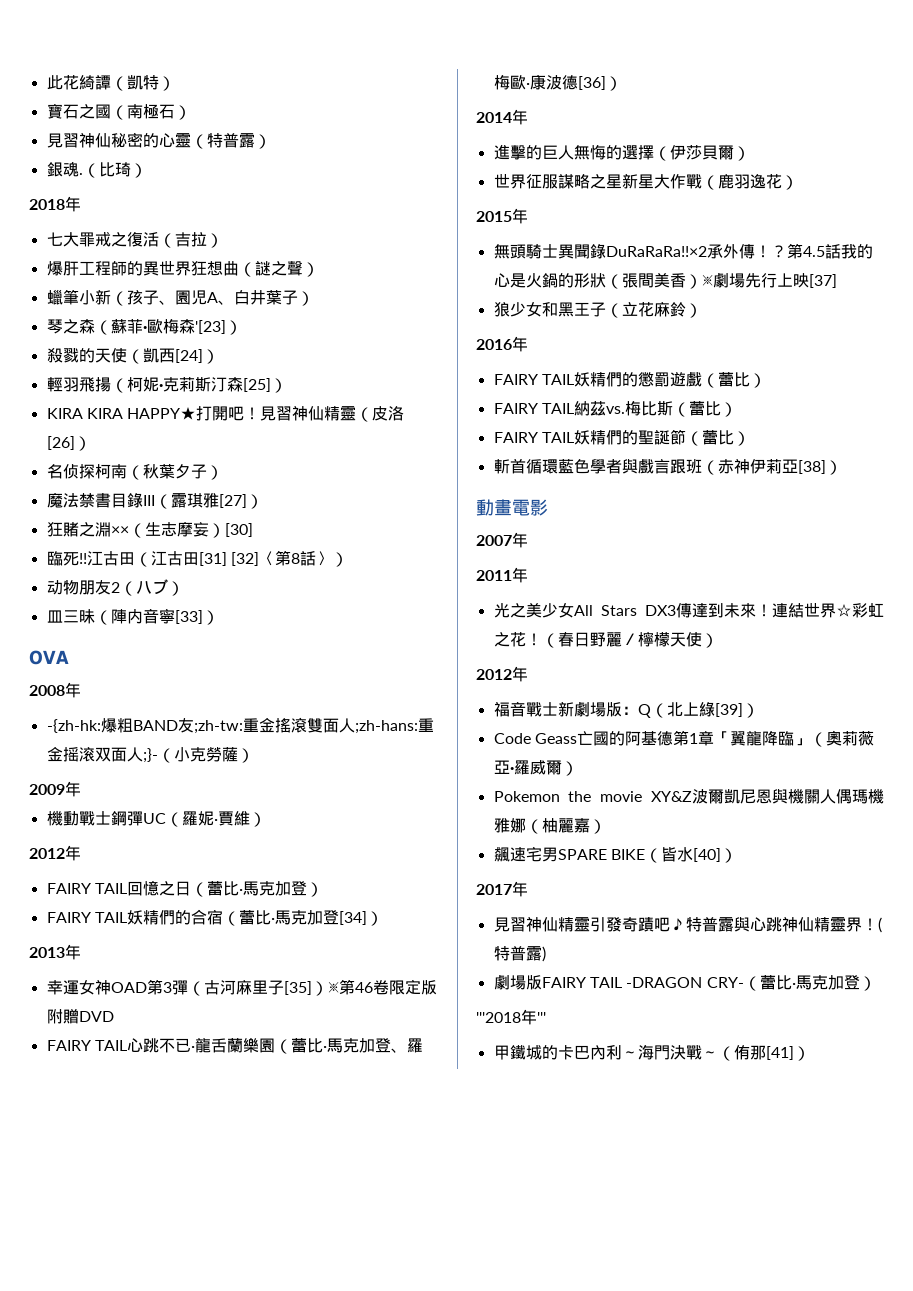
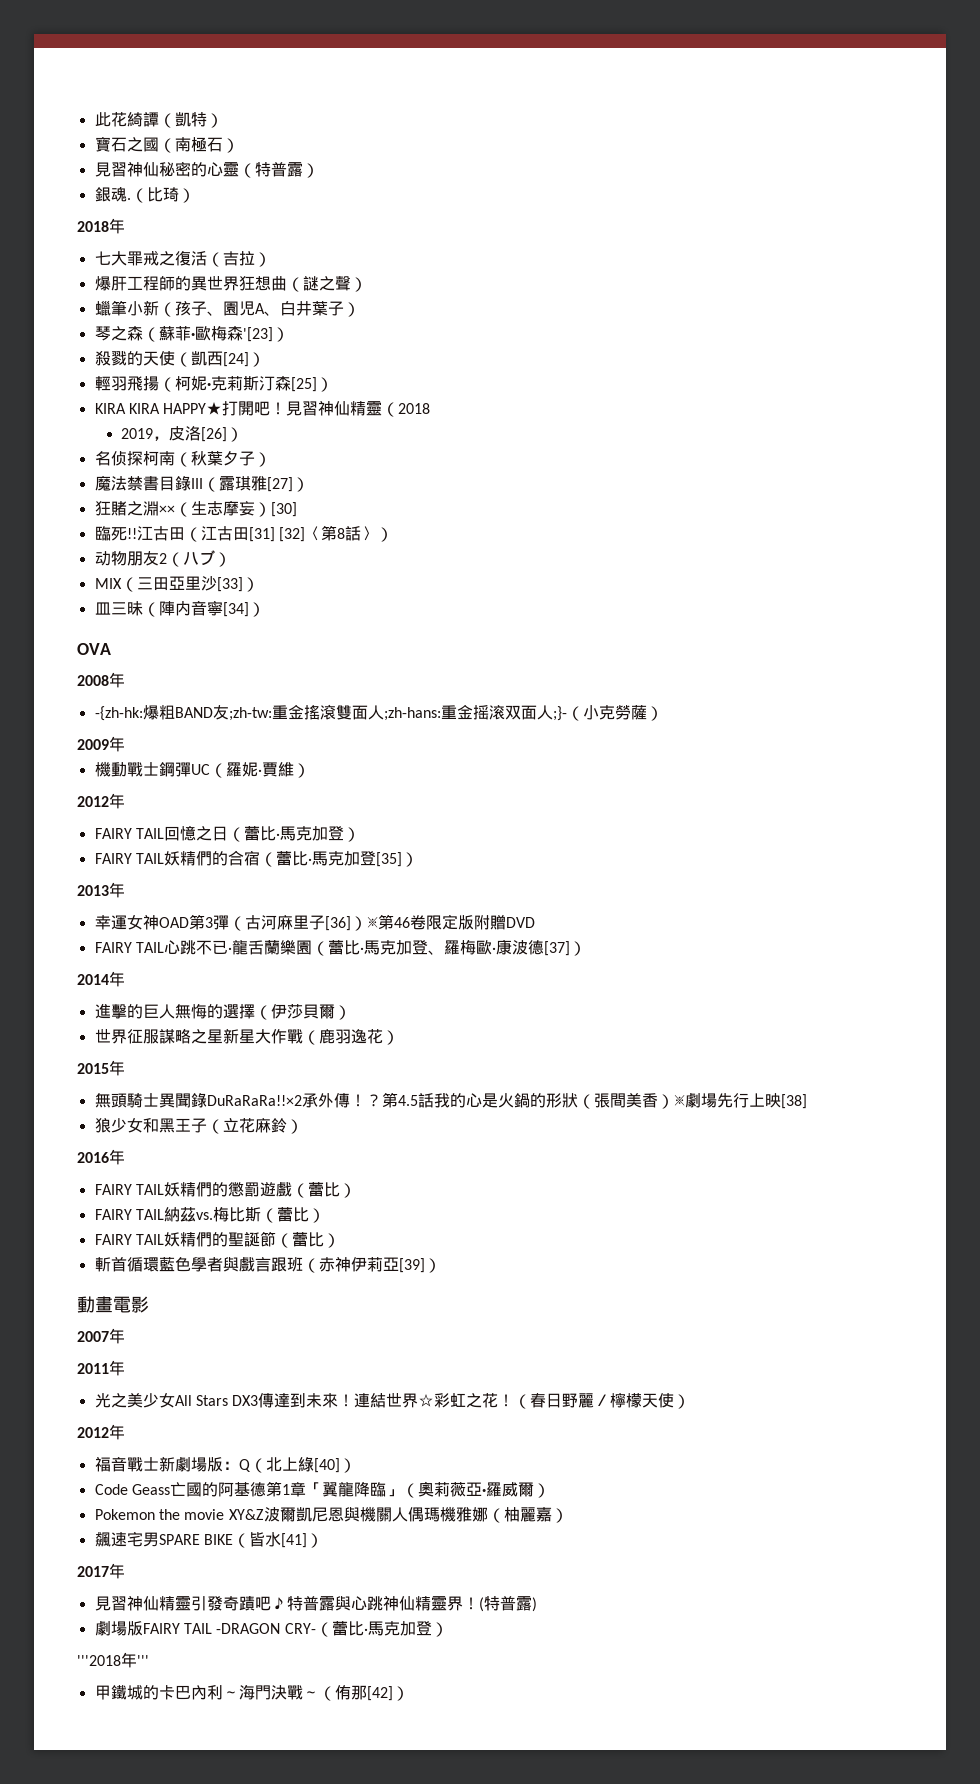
- 見習神仙精靈（皮洛[26]）
+ 見習神仙精靈（2018
+ 2019，皮洛[26]）
+ MIX（三田亞里沙[33]）
- 皿三昧（陣内音寧[33]）
+ 皿三昧（陣内音寧[34]）
- FAIRY TAIL妖精們的合宿（蕾比·馬克加登[34]）
+ FAIRY TAIL妖精們的合宿（蕾比·馬克加登[35]）
- 幸運女神OAD第3彈（古河麻里子[35]）※第46卷限定版附贈DVD
+ 幸運女神OAD第3彈（古河麻里子[36]）※第46卷限定版附贈DVD
- FAIRY TAIL心跳不已·龍舌蘭樂園（蕾比·馬克加登、羅梅歐·康波德[36]）
+ FAIRY TAIL心跳不已·龍舌蘭樂園（蕾比·馬克加登、羅梅歐·康波德[37]）
- 第4.5話我的心是火鍋的形狀（張間美香）※劇場先行上映[37]
+ 第4.5話我的心是火鍋的形狀（張間美香）※劇場先行上映[38]
- 斬首循環藍色學者與戲言跟班（赤神伊莉亞[38]）
+ 斬首循環藍色學者與戲言跟班（赤神伊莉亞[39]）
- 福音戰士新劇場版：Q（北上綠[39]）
+ 福音戰士新劇場版：Q（北上綠[40]）
- 飆速宅男SPARE BIKE（皆水[40]）
+ 飆速宅男SPARE BIKE（皆水[41]）
- 甲鐵城的卡巴內利～海門決戰～（侑那[41]）
+ 甲鐵城的卡巴內利～海門決戰～（侑那[42]）

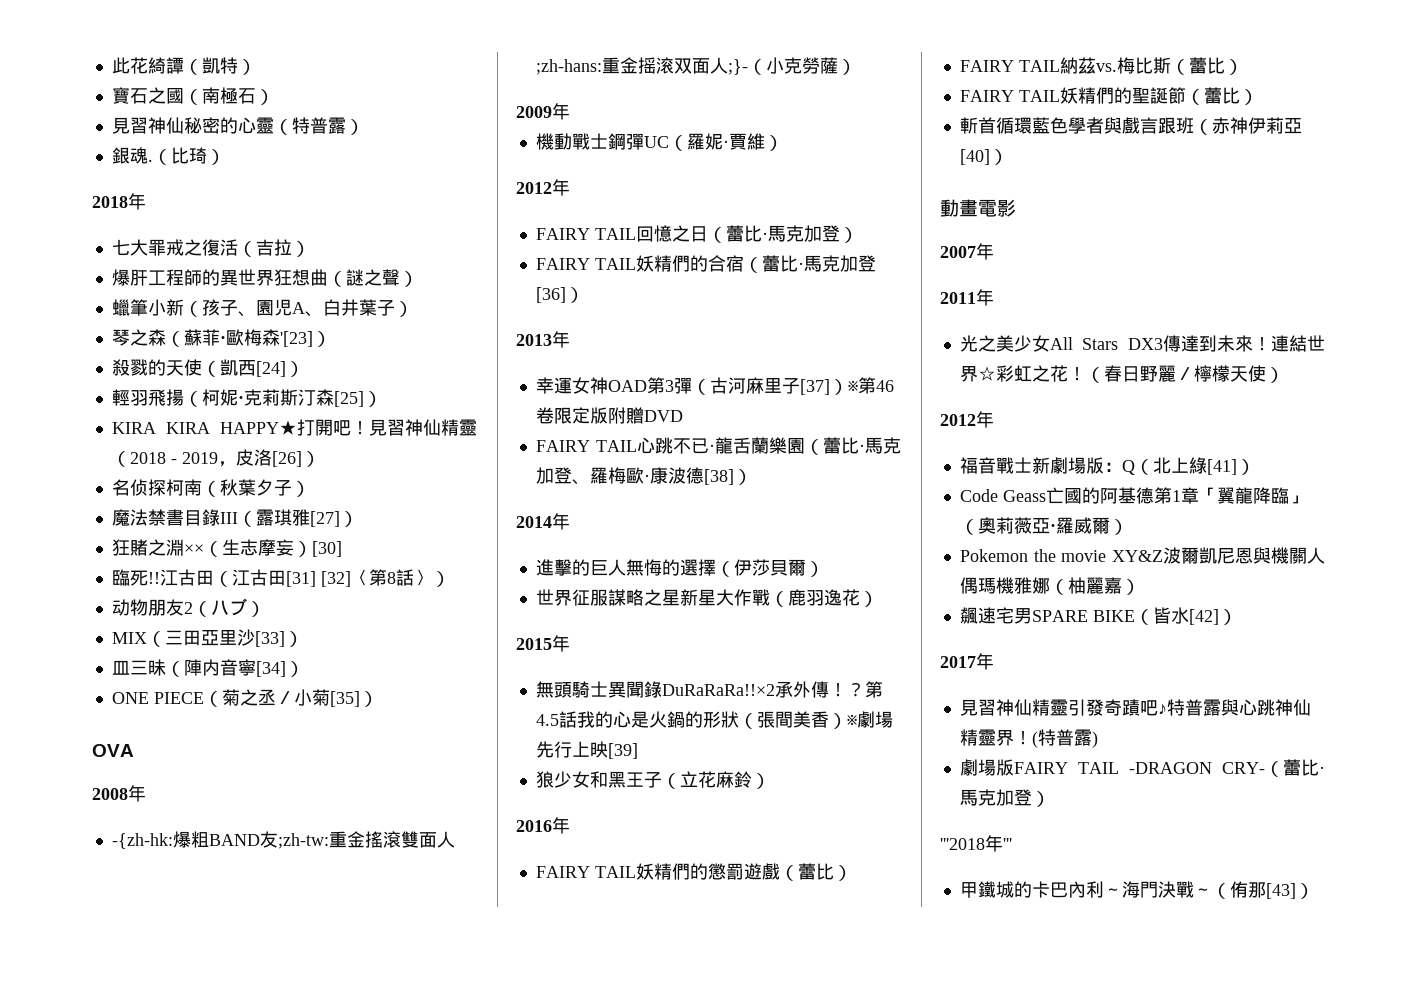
- 見習神仙精靈（2018
- 2019，皮洛[26]）
+ 見習神仙精靈（2018 - 2019，皮洛[26]）
+ ONE PIECE（菊之丞／小菊[35]）
- FAIRY TAIL妖精們的合宿（蕾比·馬克加登[35]）
+ FAIRY TAIL妖精們的合宿（蕾比·馬克加登[36]）
- 幸運女神OAD第3彈（古河麻里子[36]）※第46卷限定版附贈DVD
+ 幸運女神OAD第3彈（古河麻里子[37]）※第46卷限定版附贈DVD
- FAIRY TAIL心跳不已·龍舌蘭樂園（蕾比·馬克加登、羅梅歐·康波德[37]）
+ FAIRY TAIL心跳不已·龍舌蘭樂園（蕾比·馬克加登、羅梅歐·康波德[38]）
- 第4.5話我的心是火鍋的形狀（張間美香）※劇場先行上映[38]
+ 第4.5話我的心是火鍋的形狀（張間美香）※劇場先行上映[39]
- 斬首循環藍色學者與戲言跟班（赤神伊莉亞[39]）
+ 斬首循環藍色學者與戲言跟班（赤神伊莉亞[40]）
- 福音戰士新劇場版：Q（北上綠[40]）
+ 福音戰士新劇場版：Q（北上綠[41]）
- 飆速宅男SPARE BIKE（皆水[41]）
+ 飆速宅男SPARE BIKE（皆水[42]）
- 甲鐵城的卡巴內利～海門決戰～（侑那[42]）
+ 甲鐵城的卡巴內利～海門決戰～（侑那[43]）

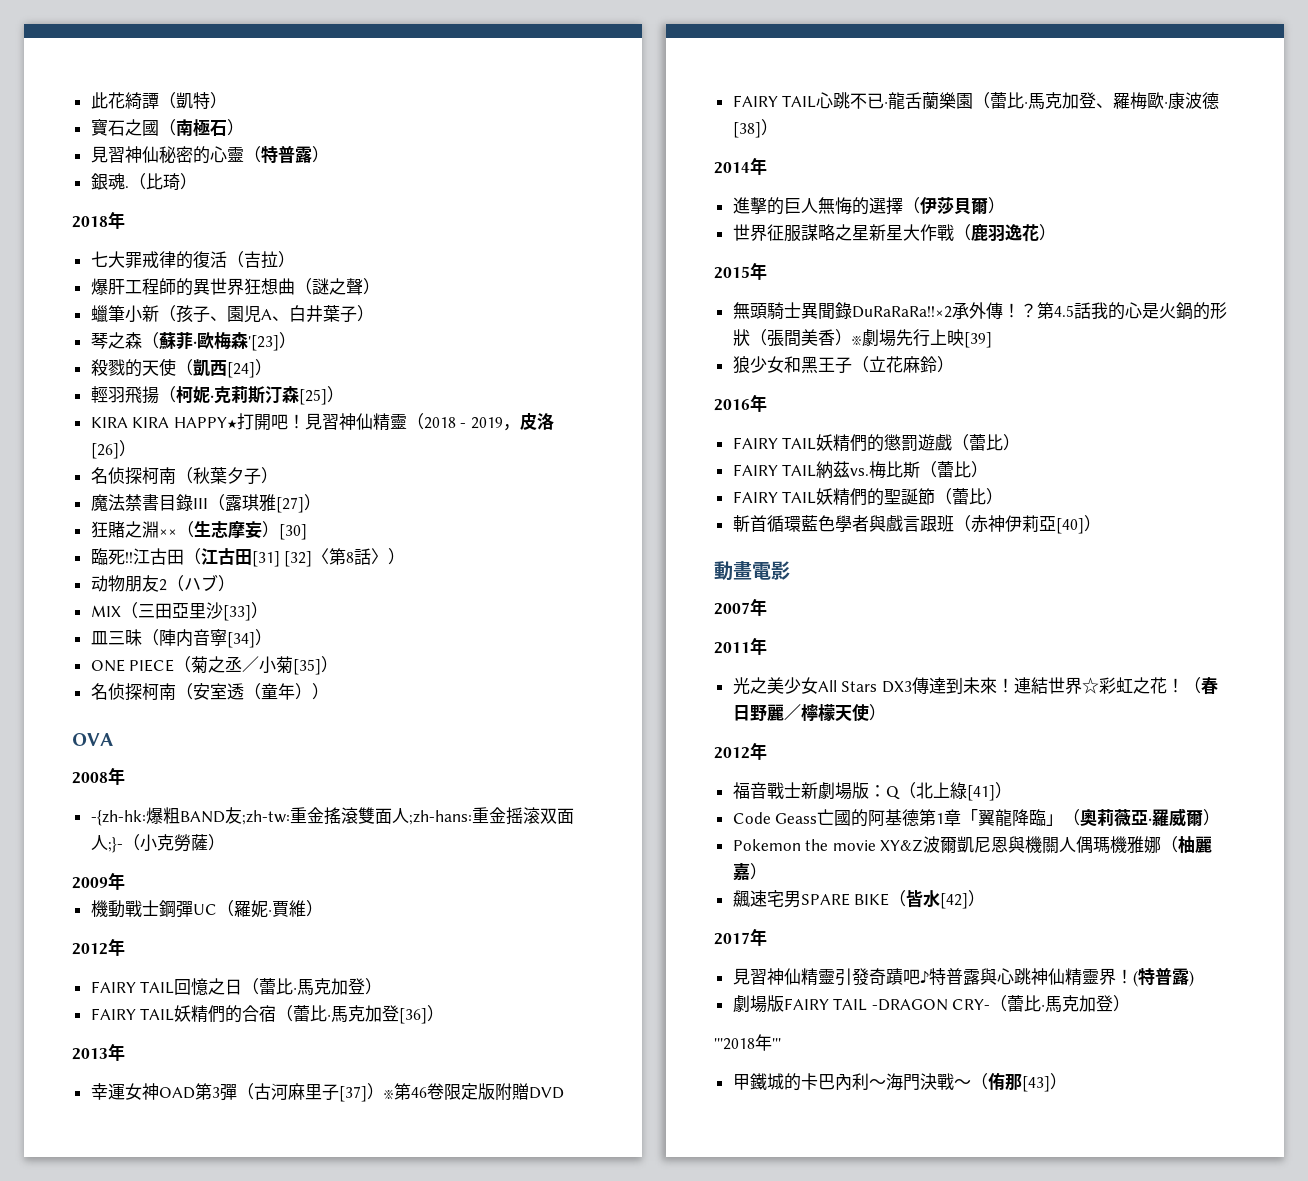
- 七大罪戒之復活（吉拉）
+ 七大罪戒律的復活（吉拉）
+ 名侦探柯南（安室透（童年））

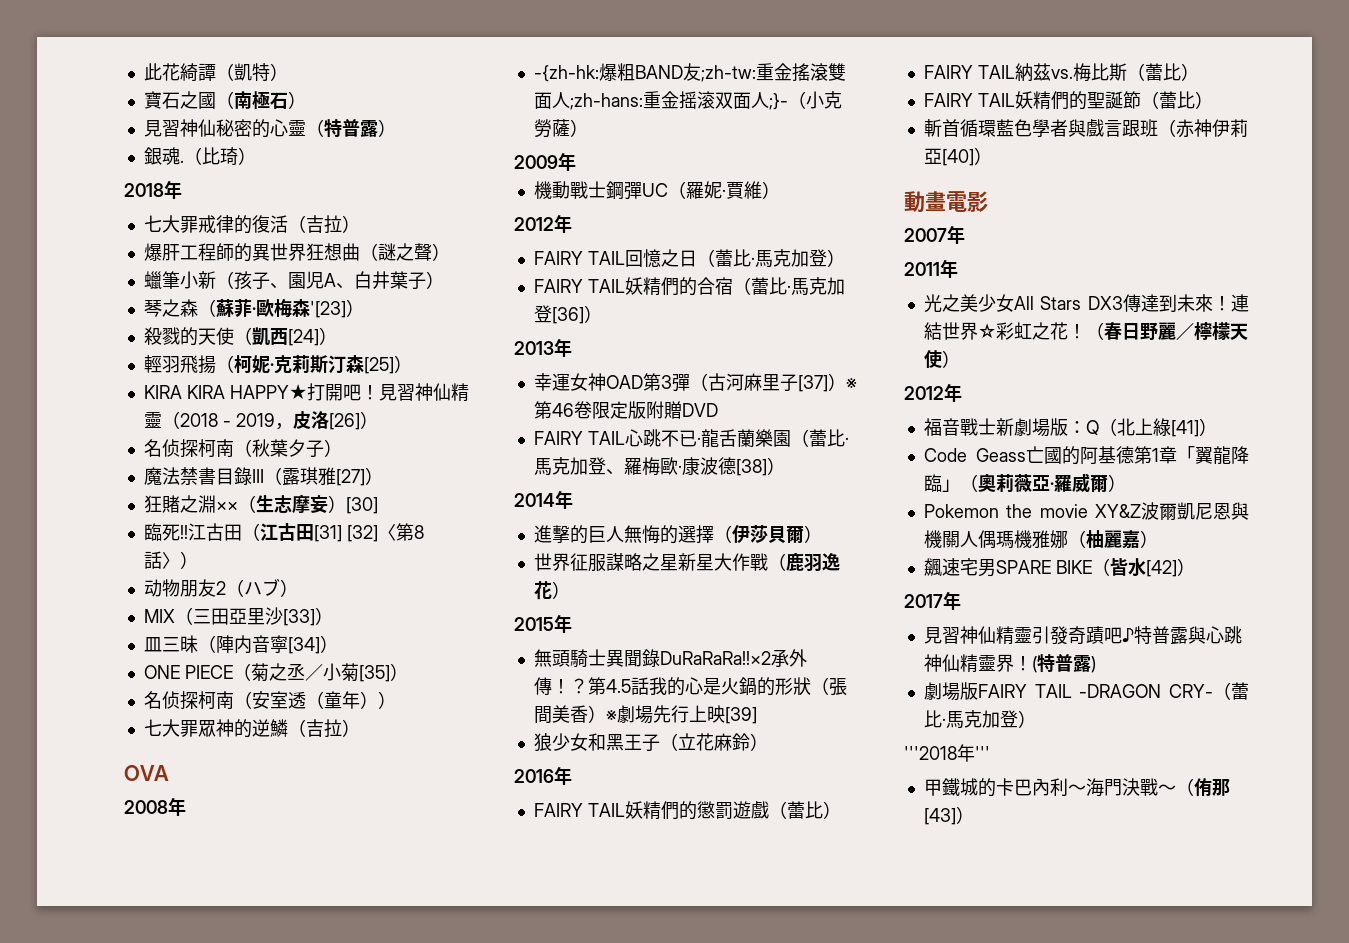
+ 七大罪眾神的逆鱗（吉拉）

